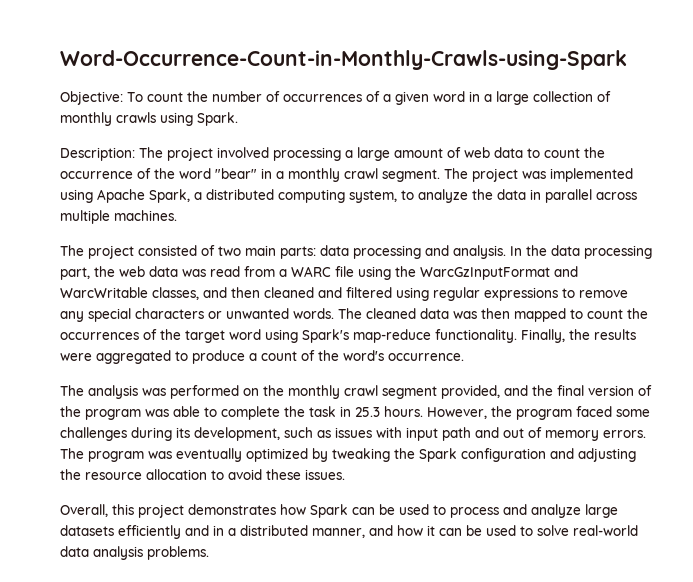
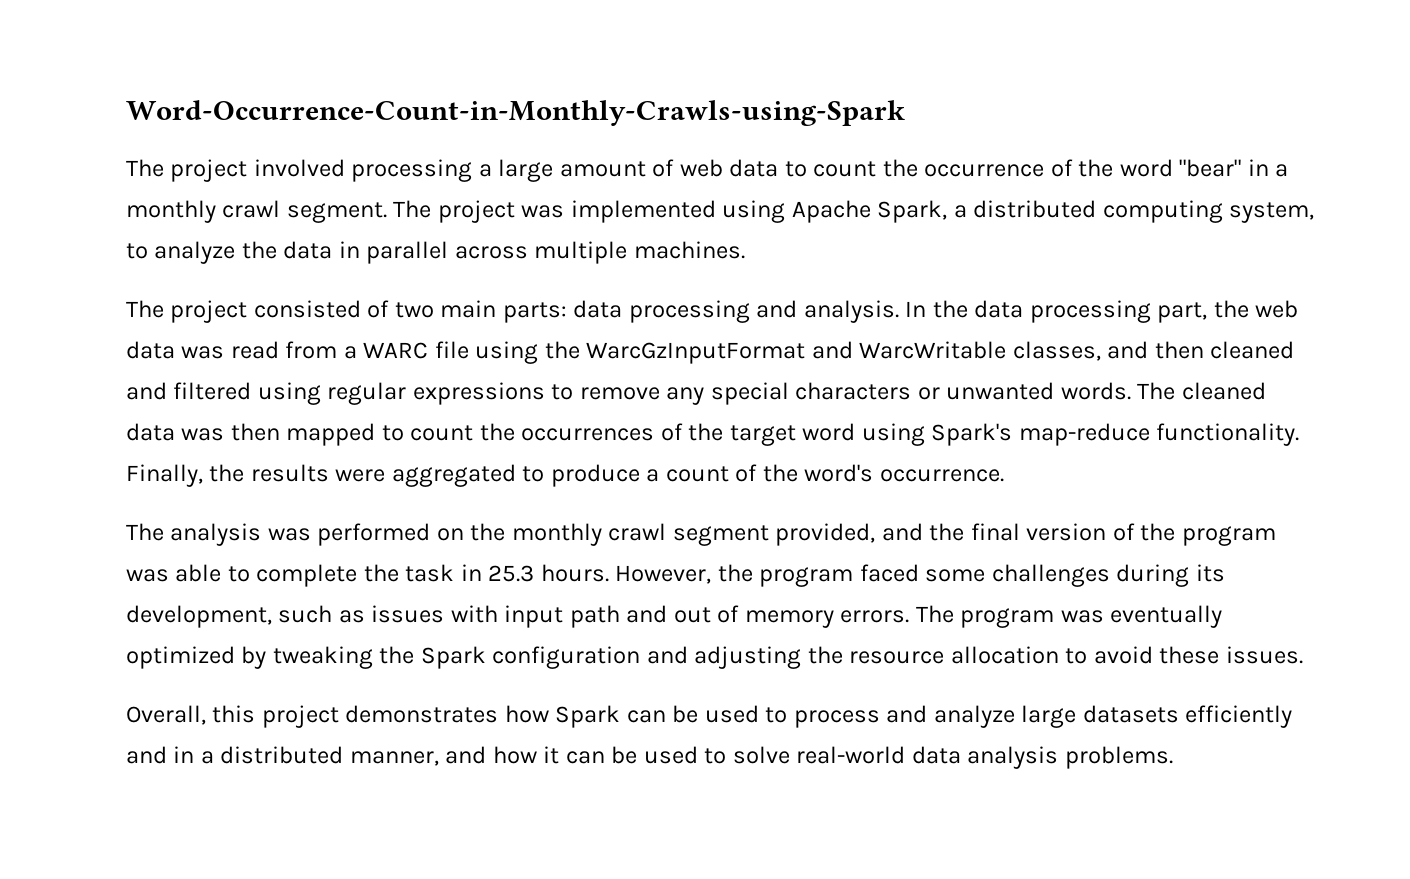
- Objective: To count the number of occurrences of a given word in a large collection of monthly crawls using Spark.
- Description: The project involved processing a large amount of web data to count the occurrence of the word "bear" in a monthly crawl segment.
+ The project involved processing a large amount of web data to count the occurrence of the word "bear" in a monthly crawl segment.

